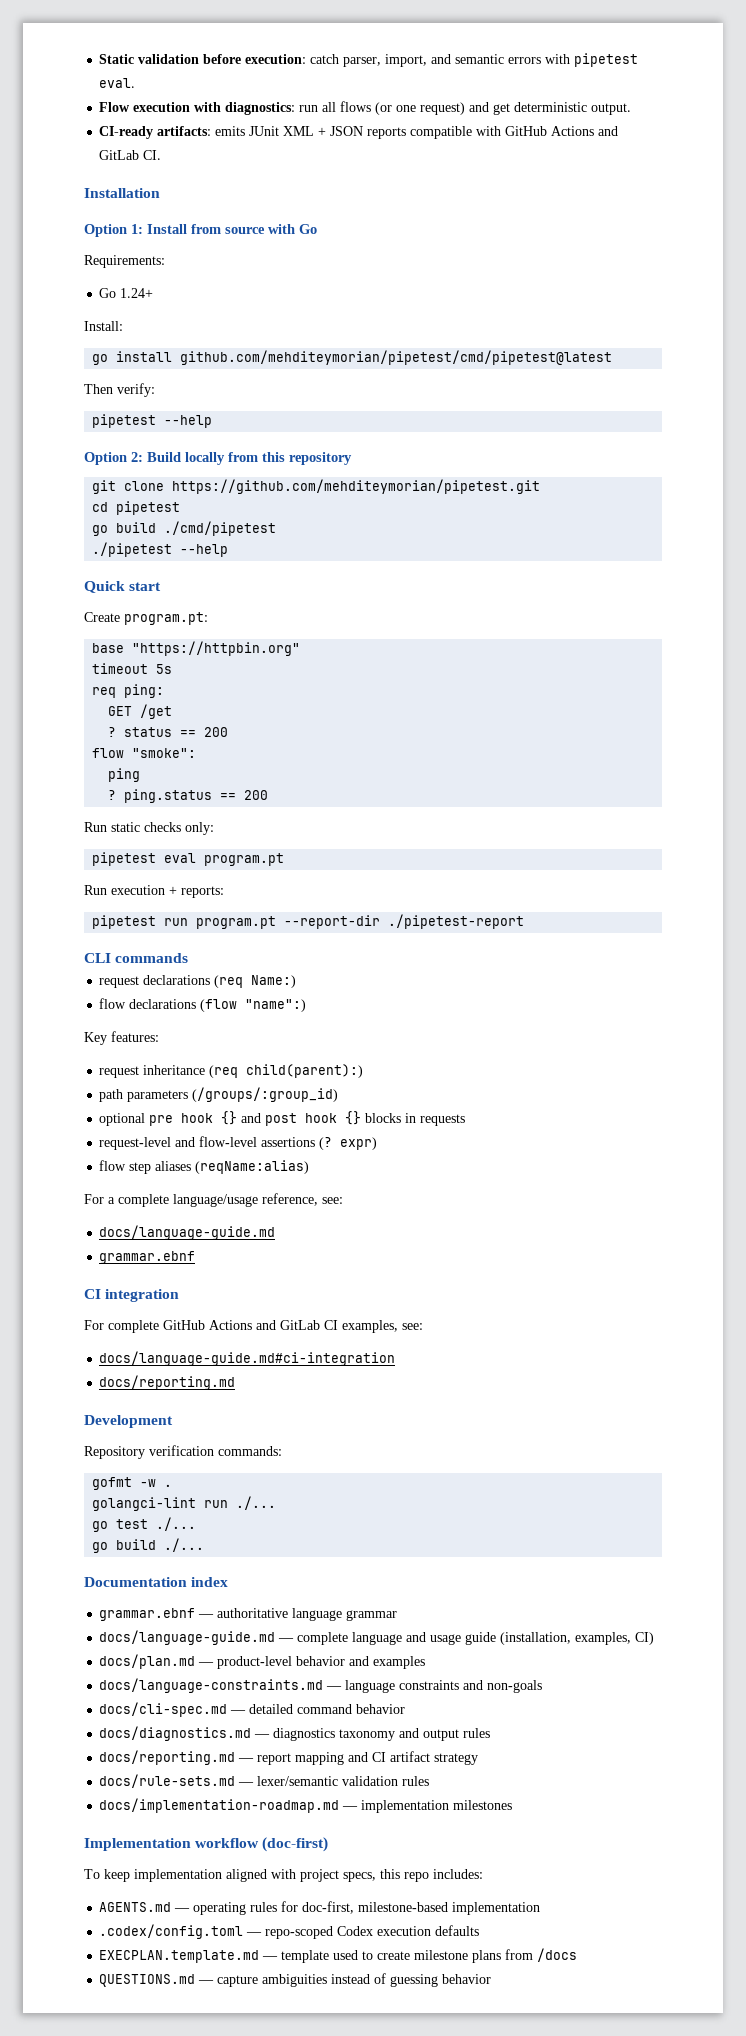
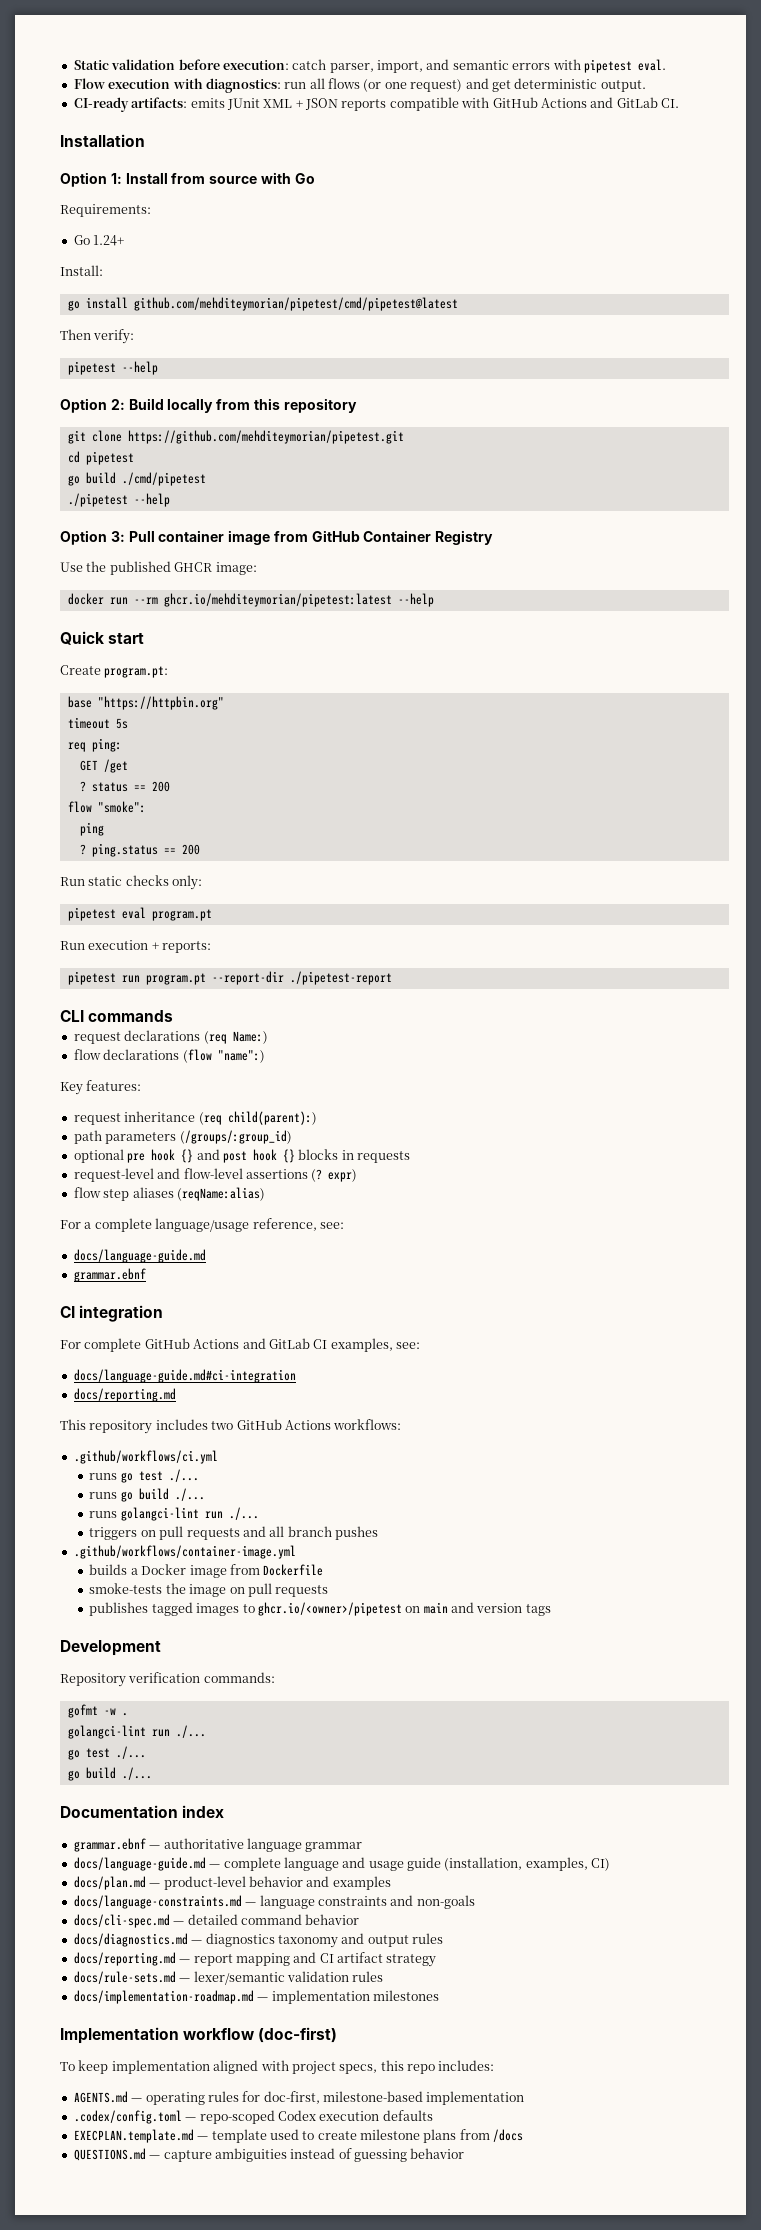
+ Option 3: Pull container image from GitHub Container Registry
+ Use the published GHCR image:
+ docker run --rm ghcr.io/mehditeymorian/pipetest:latest --help
+ This repository includes two GitHub Actions workflows:
+ .github/workflows/ci.yml
+ runs go test ./...
+ runs go build ./...
+ runs golangci-lint run ./...
+ triggers on pull requests and all branch pushes
+ .github/workflows/container-image.yml
+ builds a Docker image from Dockerfile
+ smoke-tests the image on pull requests
+ publishes tagged images to ghcr.io/<owner>/pipetest on main and version tags

